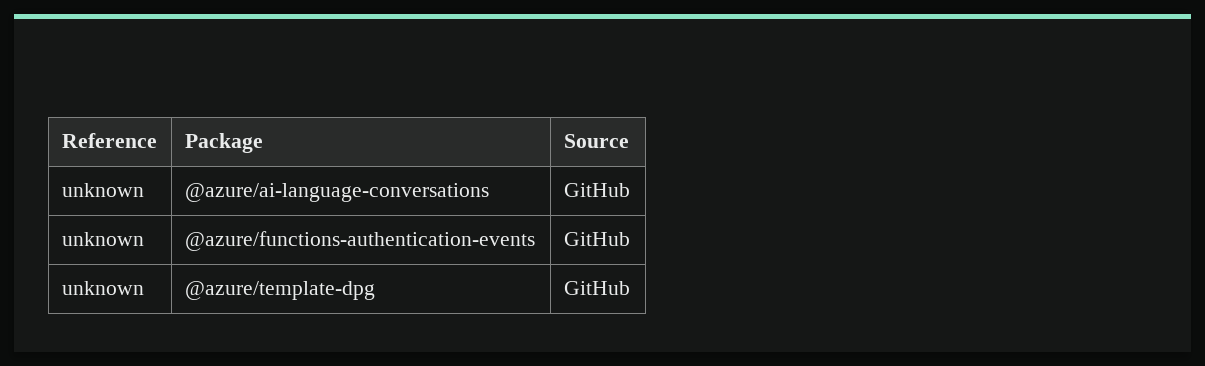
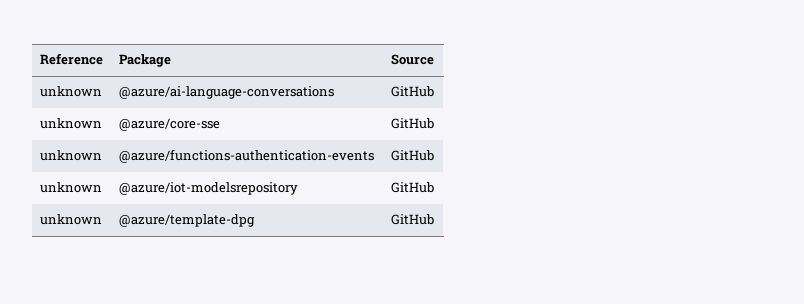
+ unknown | @azure/core-sse | GitHub
+ unknown | @azure/iot-modelsrepository | GitHub

